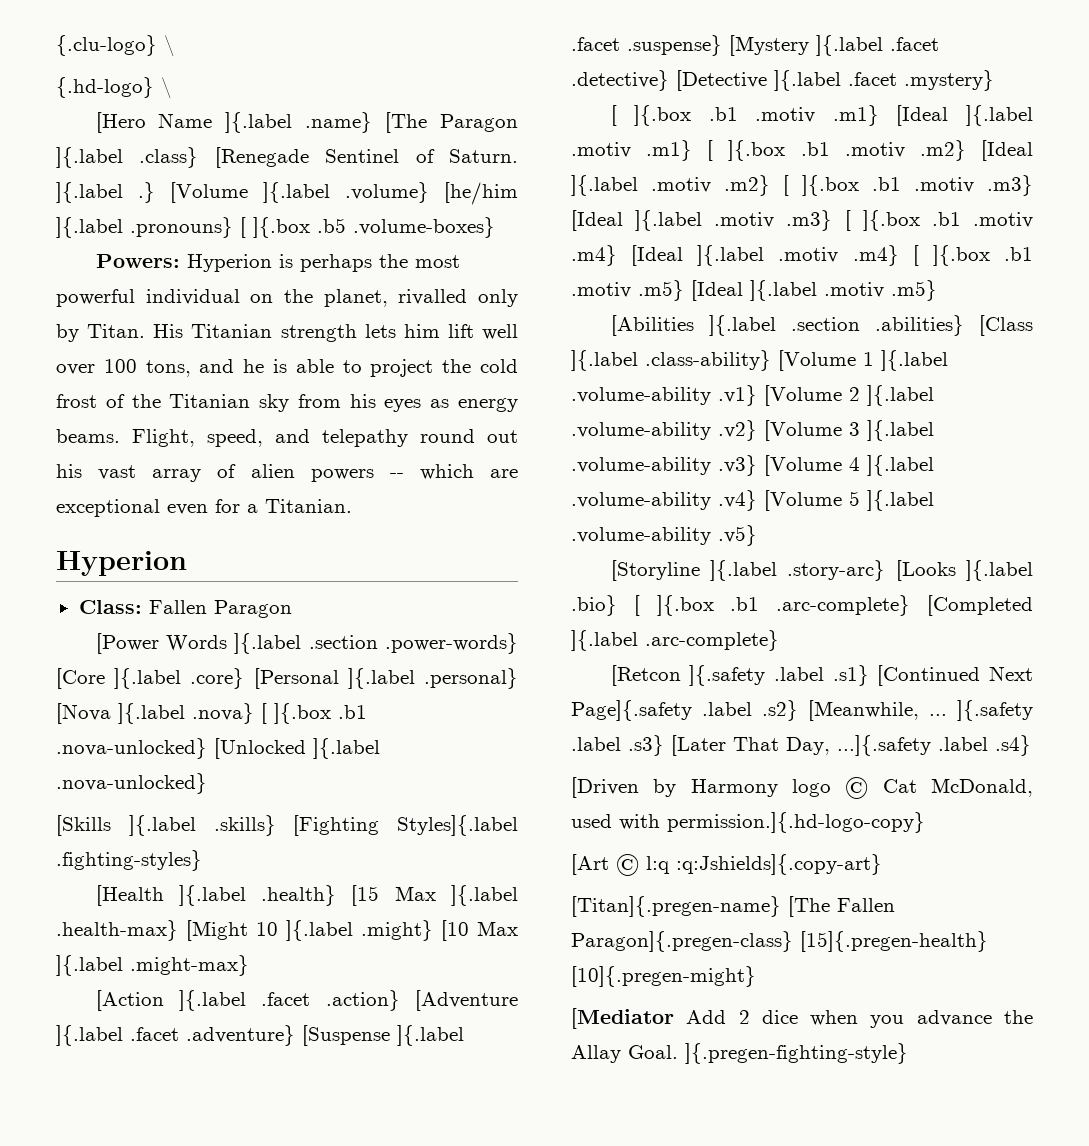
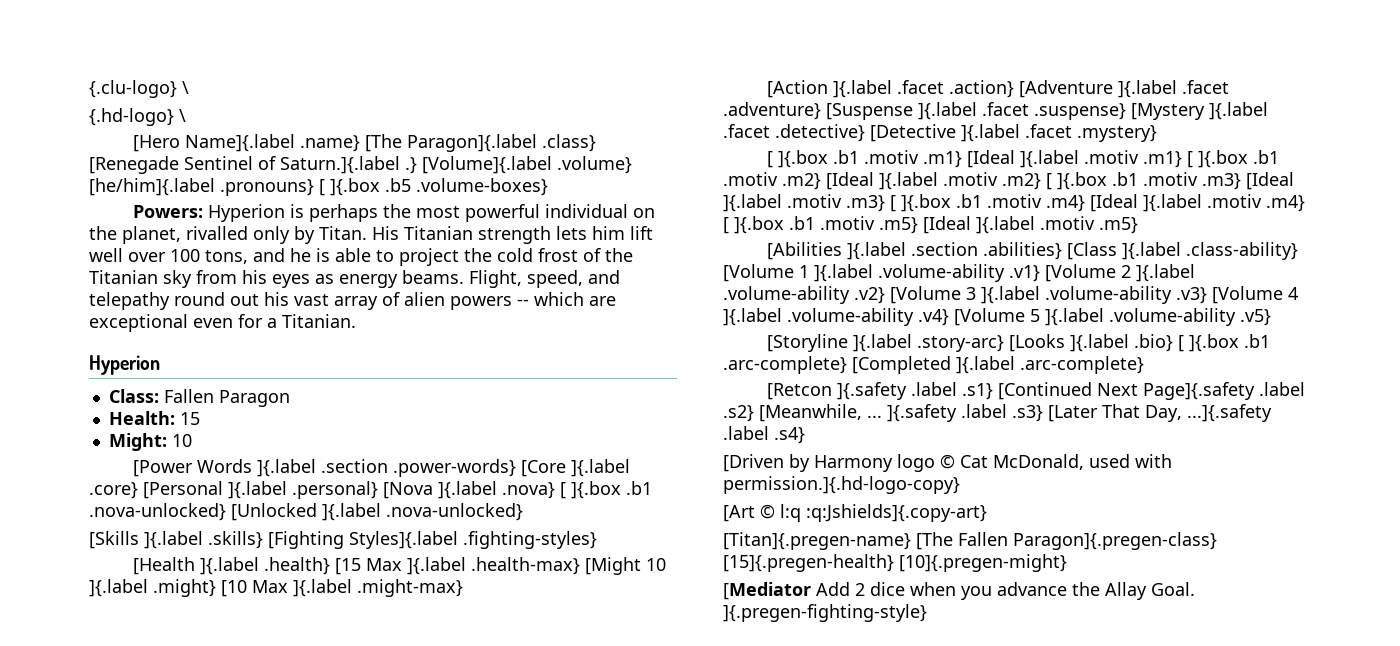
- [Hero Name ]{.label .name} [The Paragon ]{.label .class} [Renegade Sentinel of Saturn. ]{.label .} [Volume ]{.label .volume} [he/him ]{.label .pronouns} [ ]{.box .b5 .volume-boxes}
+ [Hero Name]{.label .name} [The Paragon]{.label .class} [Renegade Sentinel of Saturn.]{.label .} [Volume]{.label .volume} [he/him]{.label .pronouns} [ ]{.box .b5 .volume-boxes}
+ Health: 15
+ Might: 10

